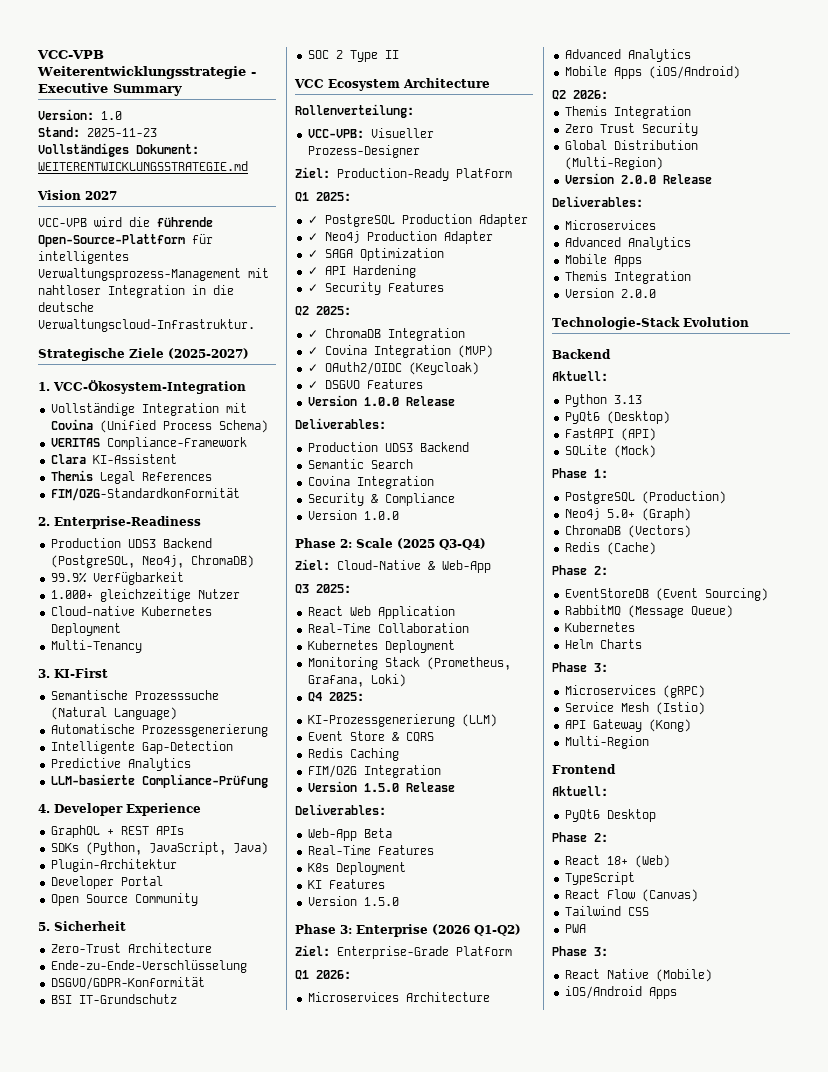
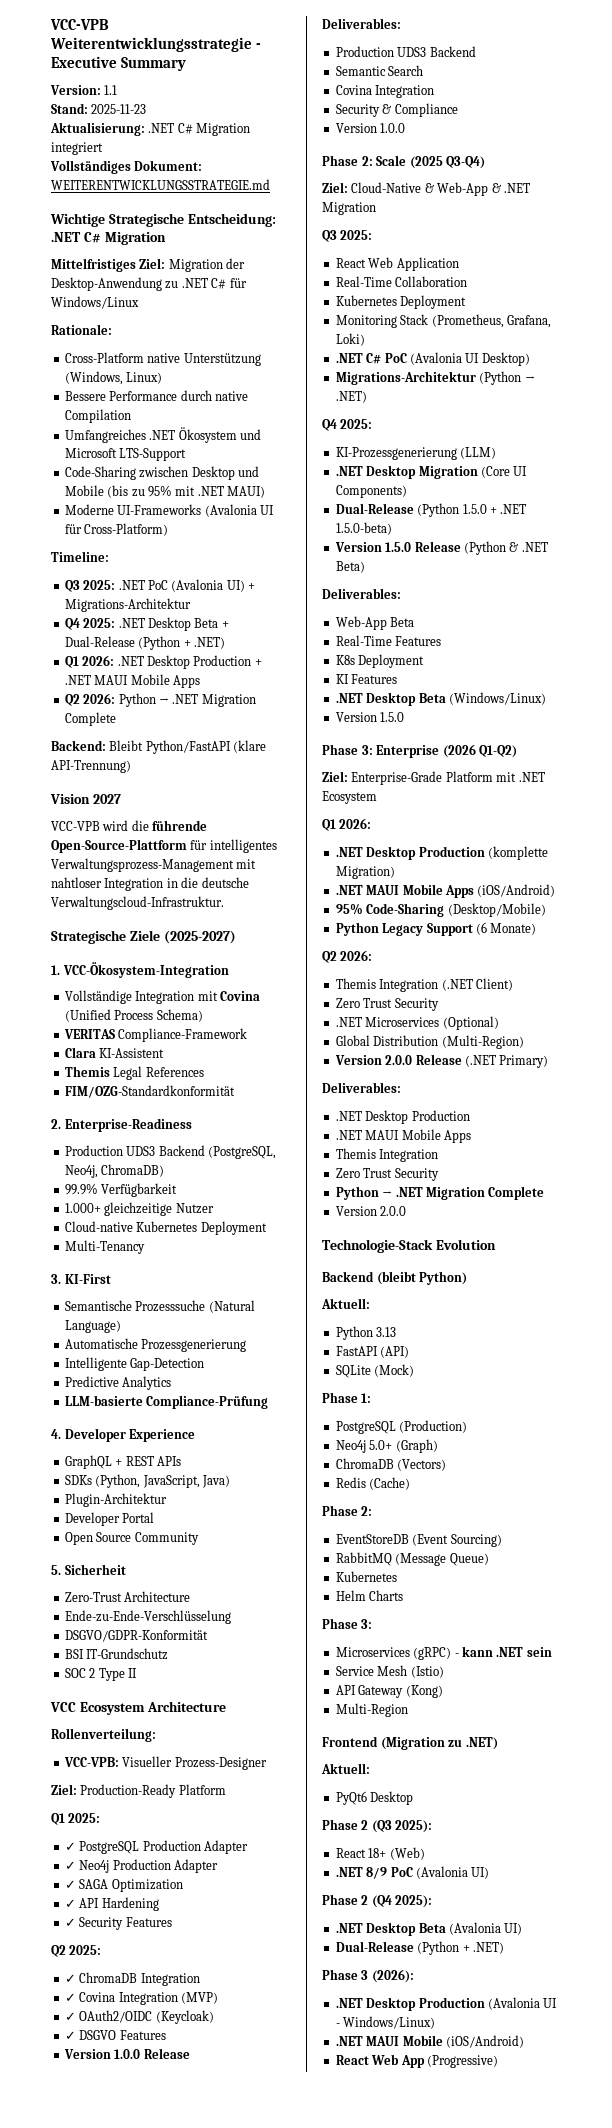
- Version: 1.0
+ Version: 1.1
+ Aktualisierung: .NET C# Migration integriert
  Vollständiges Dokument: WEITERENTWICKLUNGSSTRATEGIE.md
+ Wichtige Strategische Entscheidung: .NET C# Migration
+ Mittelfristiges Ziel: Migration der Desktop-Anwendung zu .NET C# für Windows/Linux
+ Rationale:
+ Cross-Platform native Unterstützung (Windows, Linux)
+ Bessere Performance durch native Compilation
+ Umfangreiches .NET Ökosystem und Microsoft LTS-Support
+ Code-Sharing zwischen Desktop und Mobile (bis zu 95% mit .NET MAUI)
+ Moderne UI-Frameworks (Avalonia UI für Cross-Platform)
+ Timeline:
+ Q3 2025: .NET PoC (Avalonia UI) + Migrations-Architektur
+ Q4 2025: .NET Desktop Beta + Dual-Release (Python + .NET)
+ Q1 2026: .NET Desktop Production + .NET MAUI Mobile Apps
+ Q2 2026: Python → .NET Migration Complete
+ Backend: Bleibt Python/FastAPI (klare API-Trennung)
- Ziel: Cloud-Native & Web-App
+ Ziel: Cloud-Native & Web-App & .NET Migration
+ .NET C# PoC (Avalonia UI Desktop)
+ Migrations-Architektur (Python → .NET)
  Q4 2025:
  KI-Prozessgenerierung (LLM)
- Event Store & CQRS
- Redis Caching
- FIM/OZG Integration
+ .NET Desktop Migration (Core UI Components)
+ Dual-Release (Python 1.5.0 + .NET 1.5.0-beta)
- Version 1.5.0 Release
+ Version 1.5.0 Release (Python & .NET Beta)
+ .NET Desktop Beta (Windows/Linux)
- Ziel: Enterprise-Grade Platform
+ Ziel: Enterprise-Grade Platform mit .NET Ecosystem
- Microservices Architecture
- Advanced Analytics
- Mobile Apps (iOS/Android)
+ .NET Desktop Production (komplette Migration)
+ .NET MAUI Mobile Apps (iOS/Android)
+ 95% Code-Sharing (Desktop/Mobile)
+ Python Legacy Support (6 Monate)
  Q2 2026:
+ Themis Integration (.NET Client)
+ Zero Trust Security
+ .NET Microservices (Optional)
+ Global Distribution (Multi-Region)
+ Version 2.0.0 Release (.NET Primary)
+ Deliverables:
+ .NET Desktop Production
+ .NET MAUI Mobile Apps
  Themis Integration
  Zero Trust Security
- Global Distribution (Multi-Region)
- Version 2.0.0 Release
- Deliverables:
- Microservices
- Advanced Analytics
- Mobile Apps
- Themis Integration
+ Python → .NET Migration Complete
  Technologie-Stack Evolution
- Backend
+ Backend (bleibt Python)
- PyQt6 (Desktop)
- Microservices (gRPC)
+ Microservices (gRPC) - kann .NET sein
- Frontend
+ Frontend (Migration zu .NET)
  PyQt6 Desktop
- Phase 2:
+ Phase 2 (Q3 2025):
- TypeScript
- React Flow (Canvas)
- Tailwind CSS
- PWA
- Phase 3:
- React Native (Mobile)
- iOS/Android Apps
+ .NET 8/9 PoC (Avalonia UI)
+ Phase 2 (Q4 2025):
+ .NET Desktop Beta (Avalonia UI)
+ Dual-Release (Python + .NET)
+ Phase 3 (2026):
+ .NET Desktop Production (Avalonia UI - Windows/Linux)
+ .NET MAUI Mobile (iOS/Android)
+ React Web App (Progressive)

